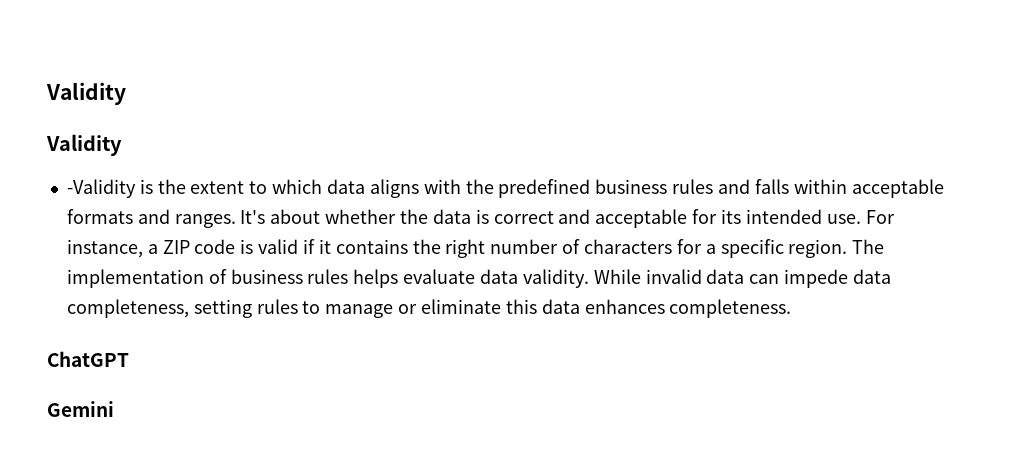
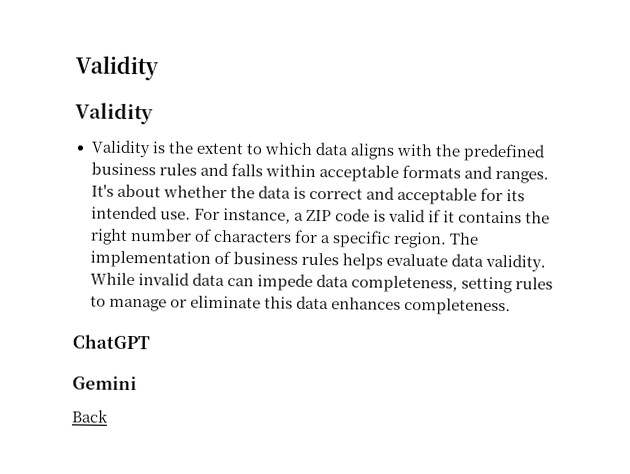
- -Validity is the extent to which data aligns with the predefined business rules and falls within acceptable formats and ranges.
+ Validity is the extent to which data aligns with the predefined business rules and falls within acceptable formats and ranges.
+ Back

